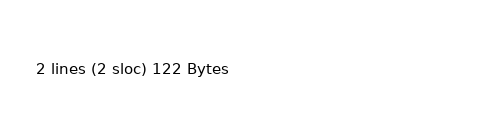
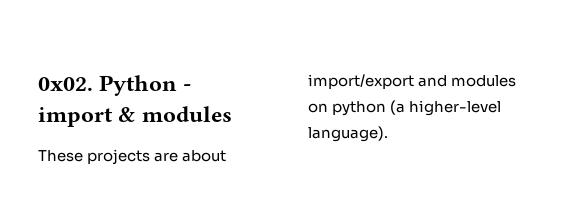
- 2 lines (2 sloc) 122 Bytes
+ 0x02. Python - import & modules
+ These projects are about import/export and modules on python (a higher-level language).

